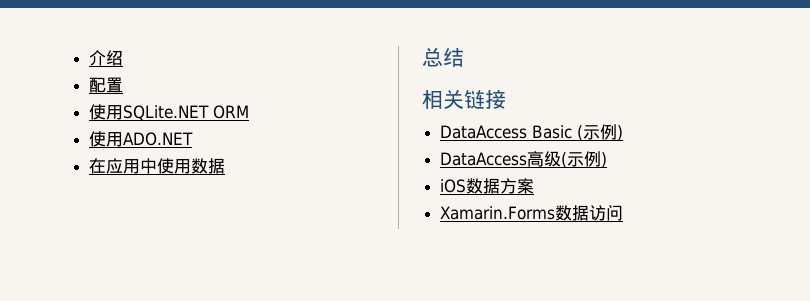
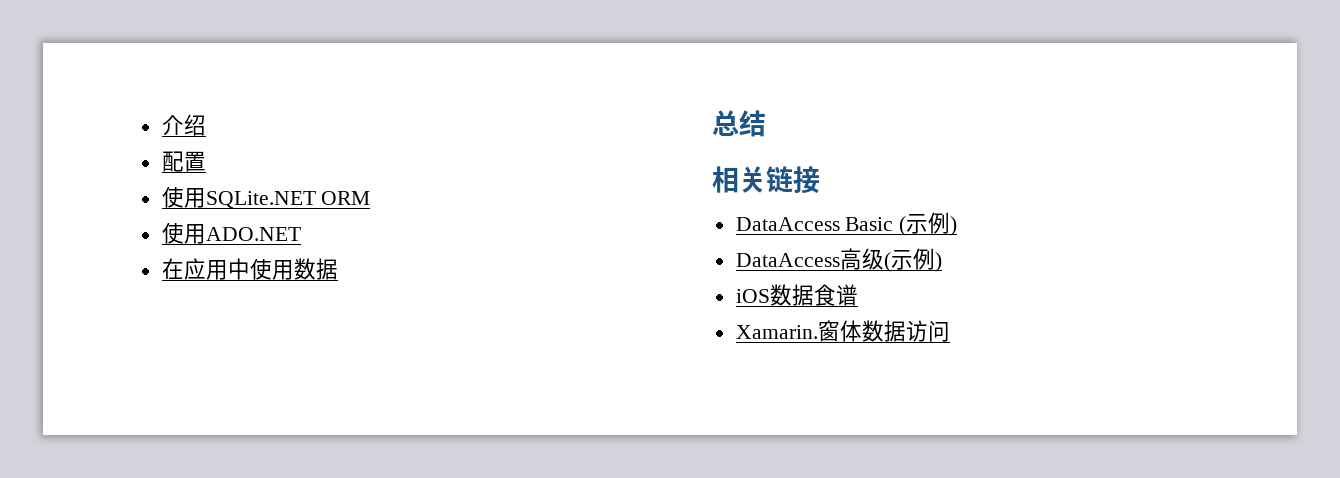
- iOS数据方案
- Xamarin.Forms数据访问
+ iOS数据食谱
+ Xamarin.窗体数据访问

